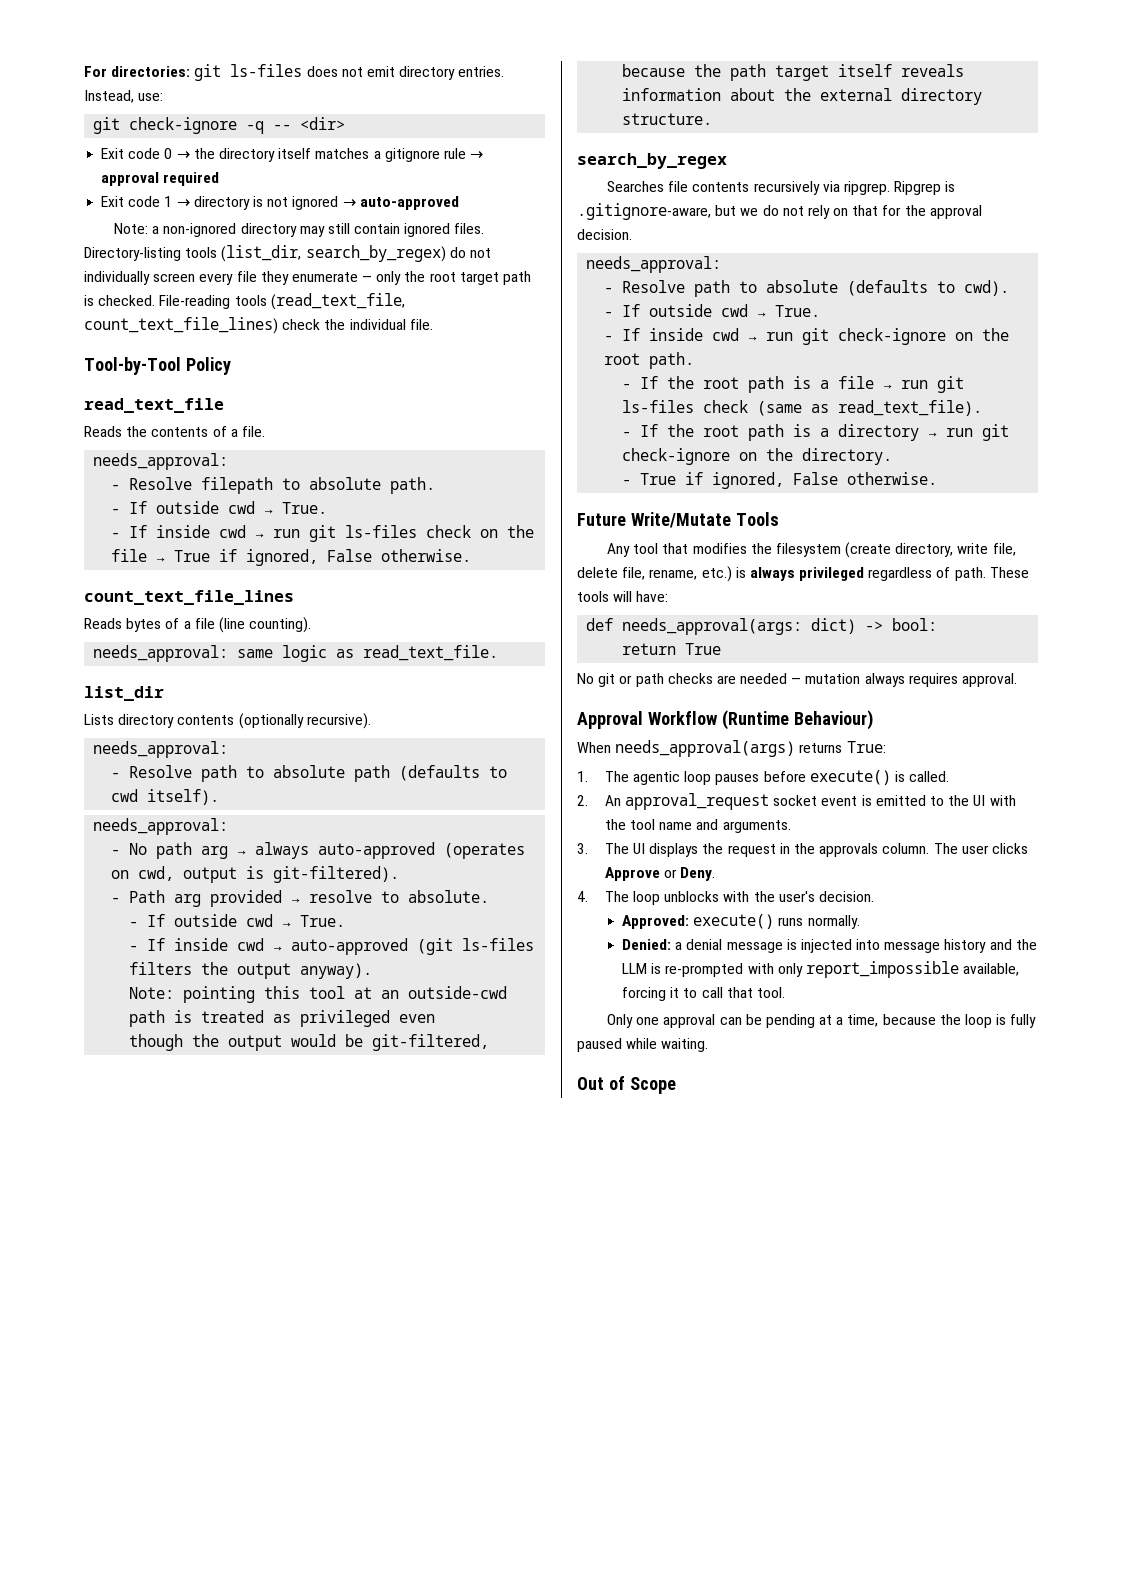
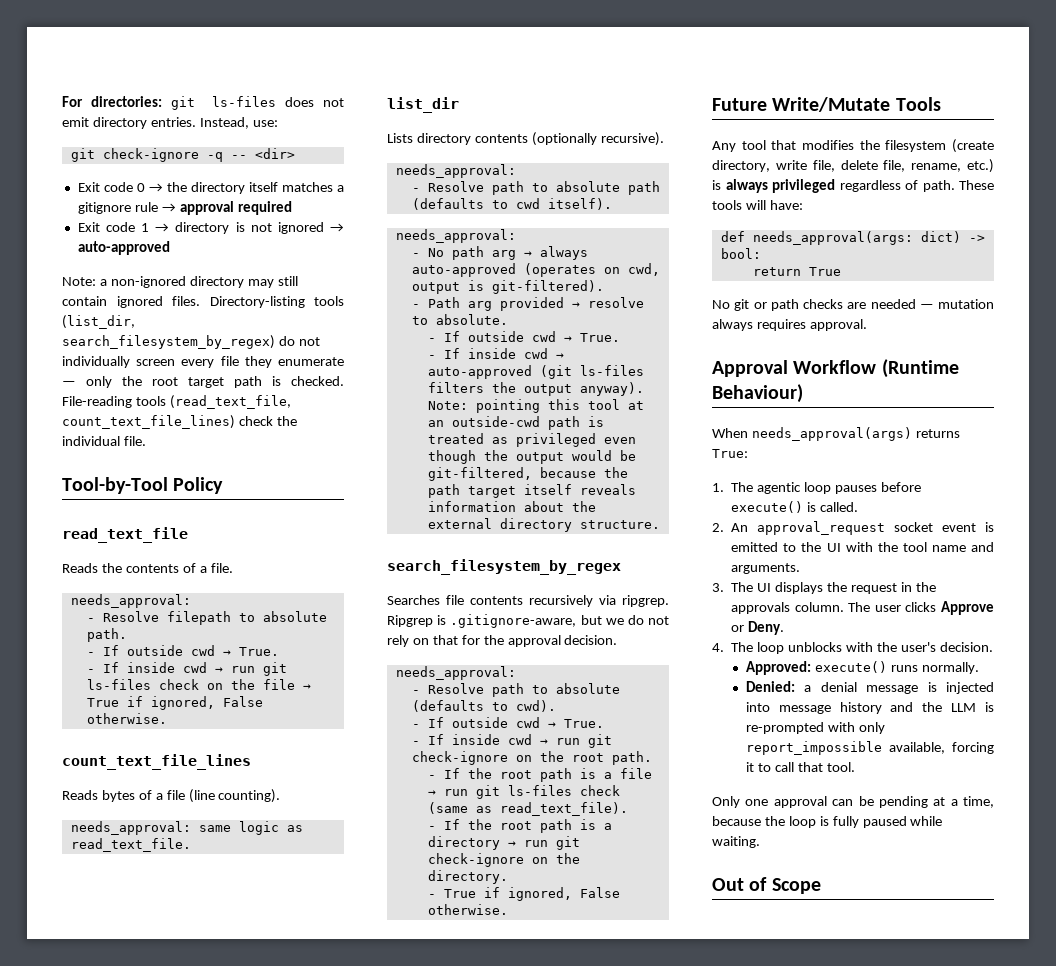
- Directory-listing tools (list_dir, search_by_regex) do not individually screen every file they enumerate — only the root target path is checked.
+ Directory-listing tools (list_dir, search_filesystem_by_regex) do not individually screen every file they enumerate — only the root target path is checked.
- search_by_regex
+ search_filesystem_by_regex

